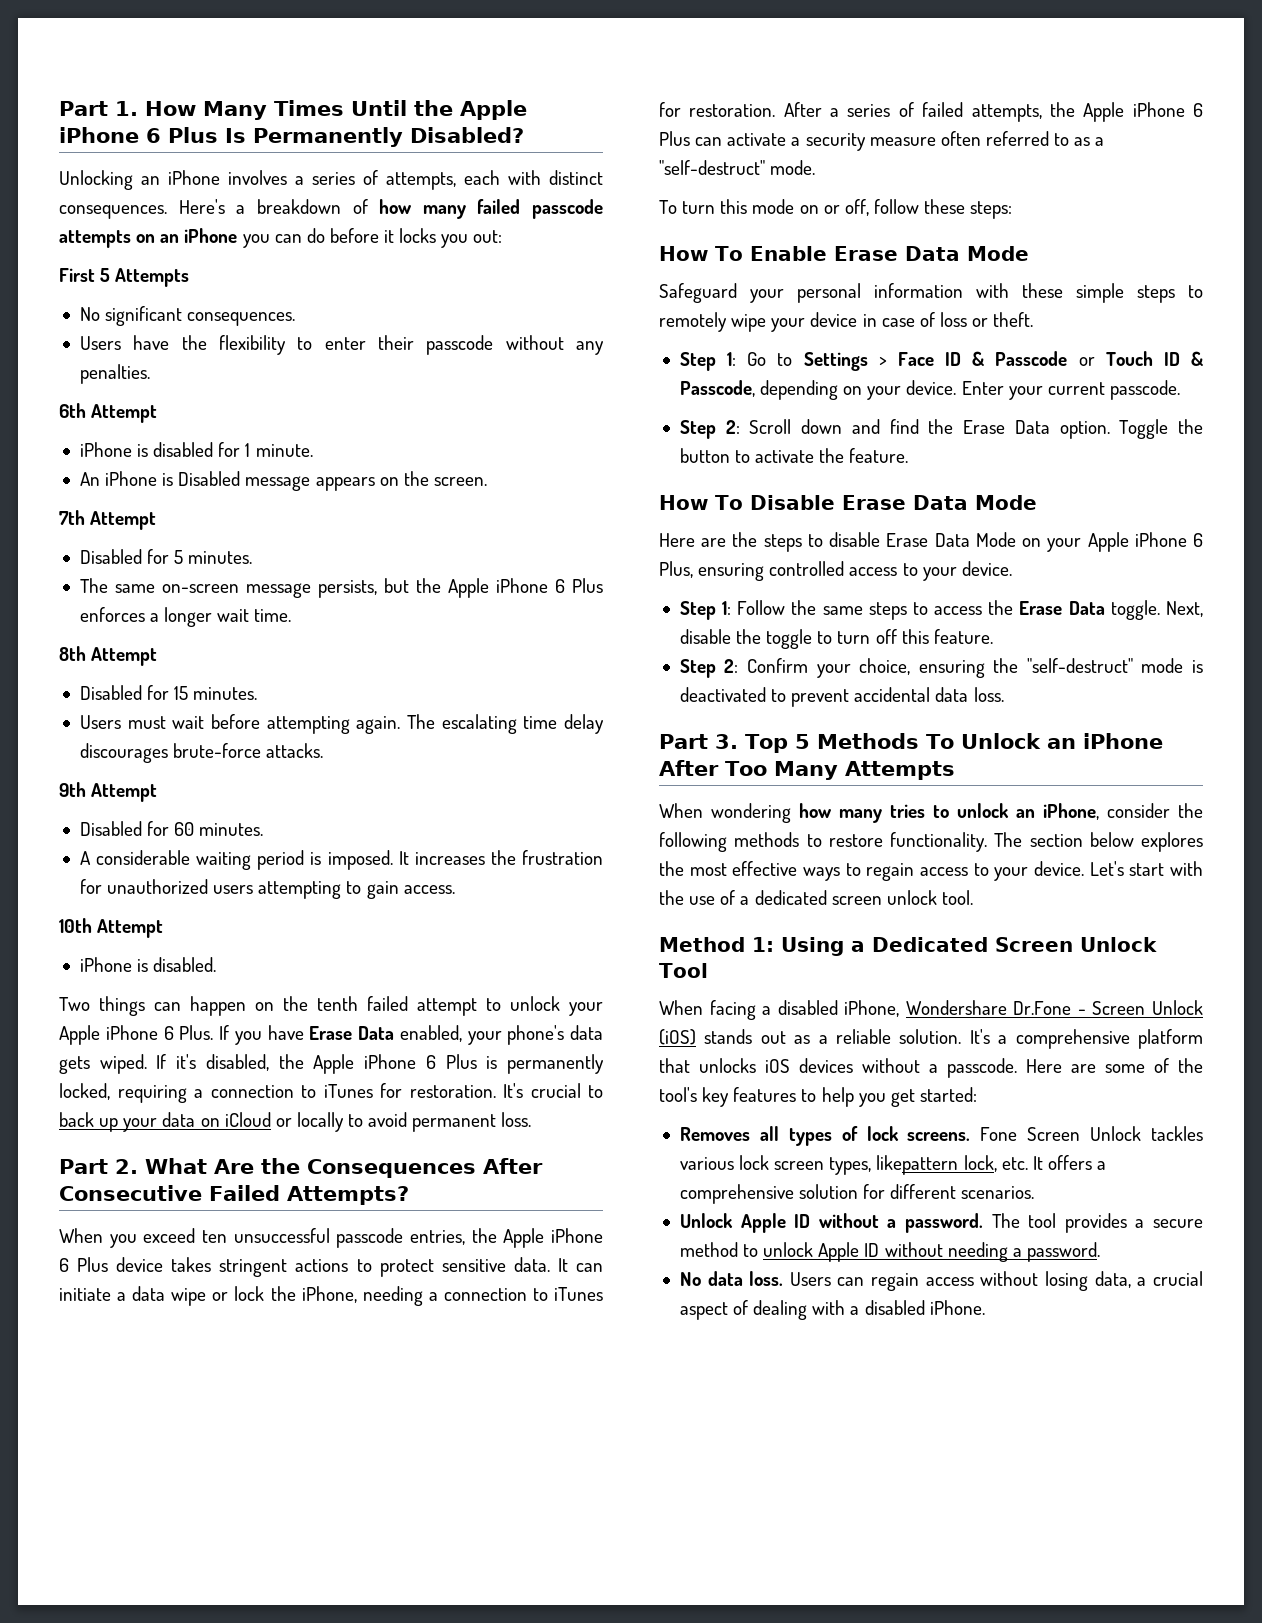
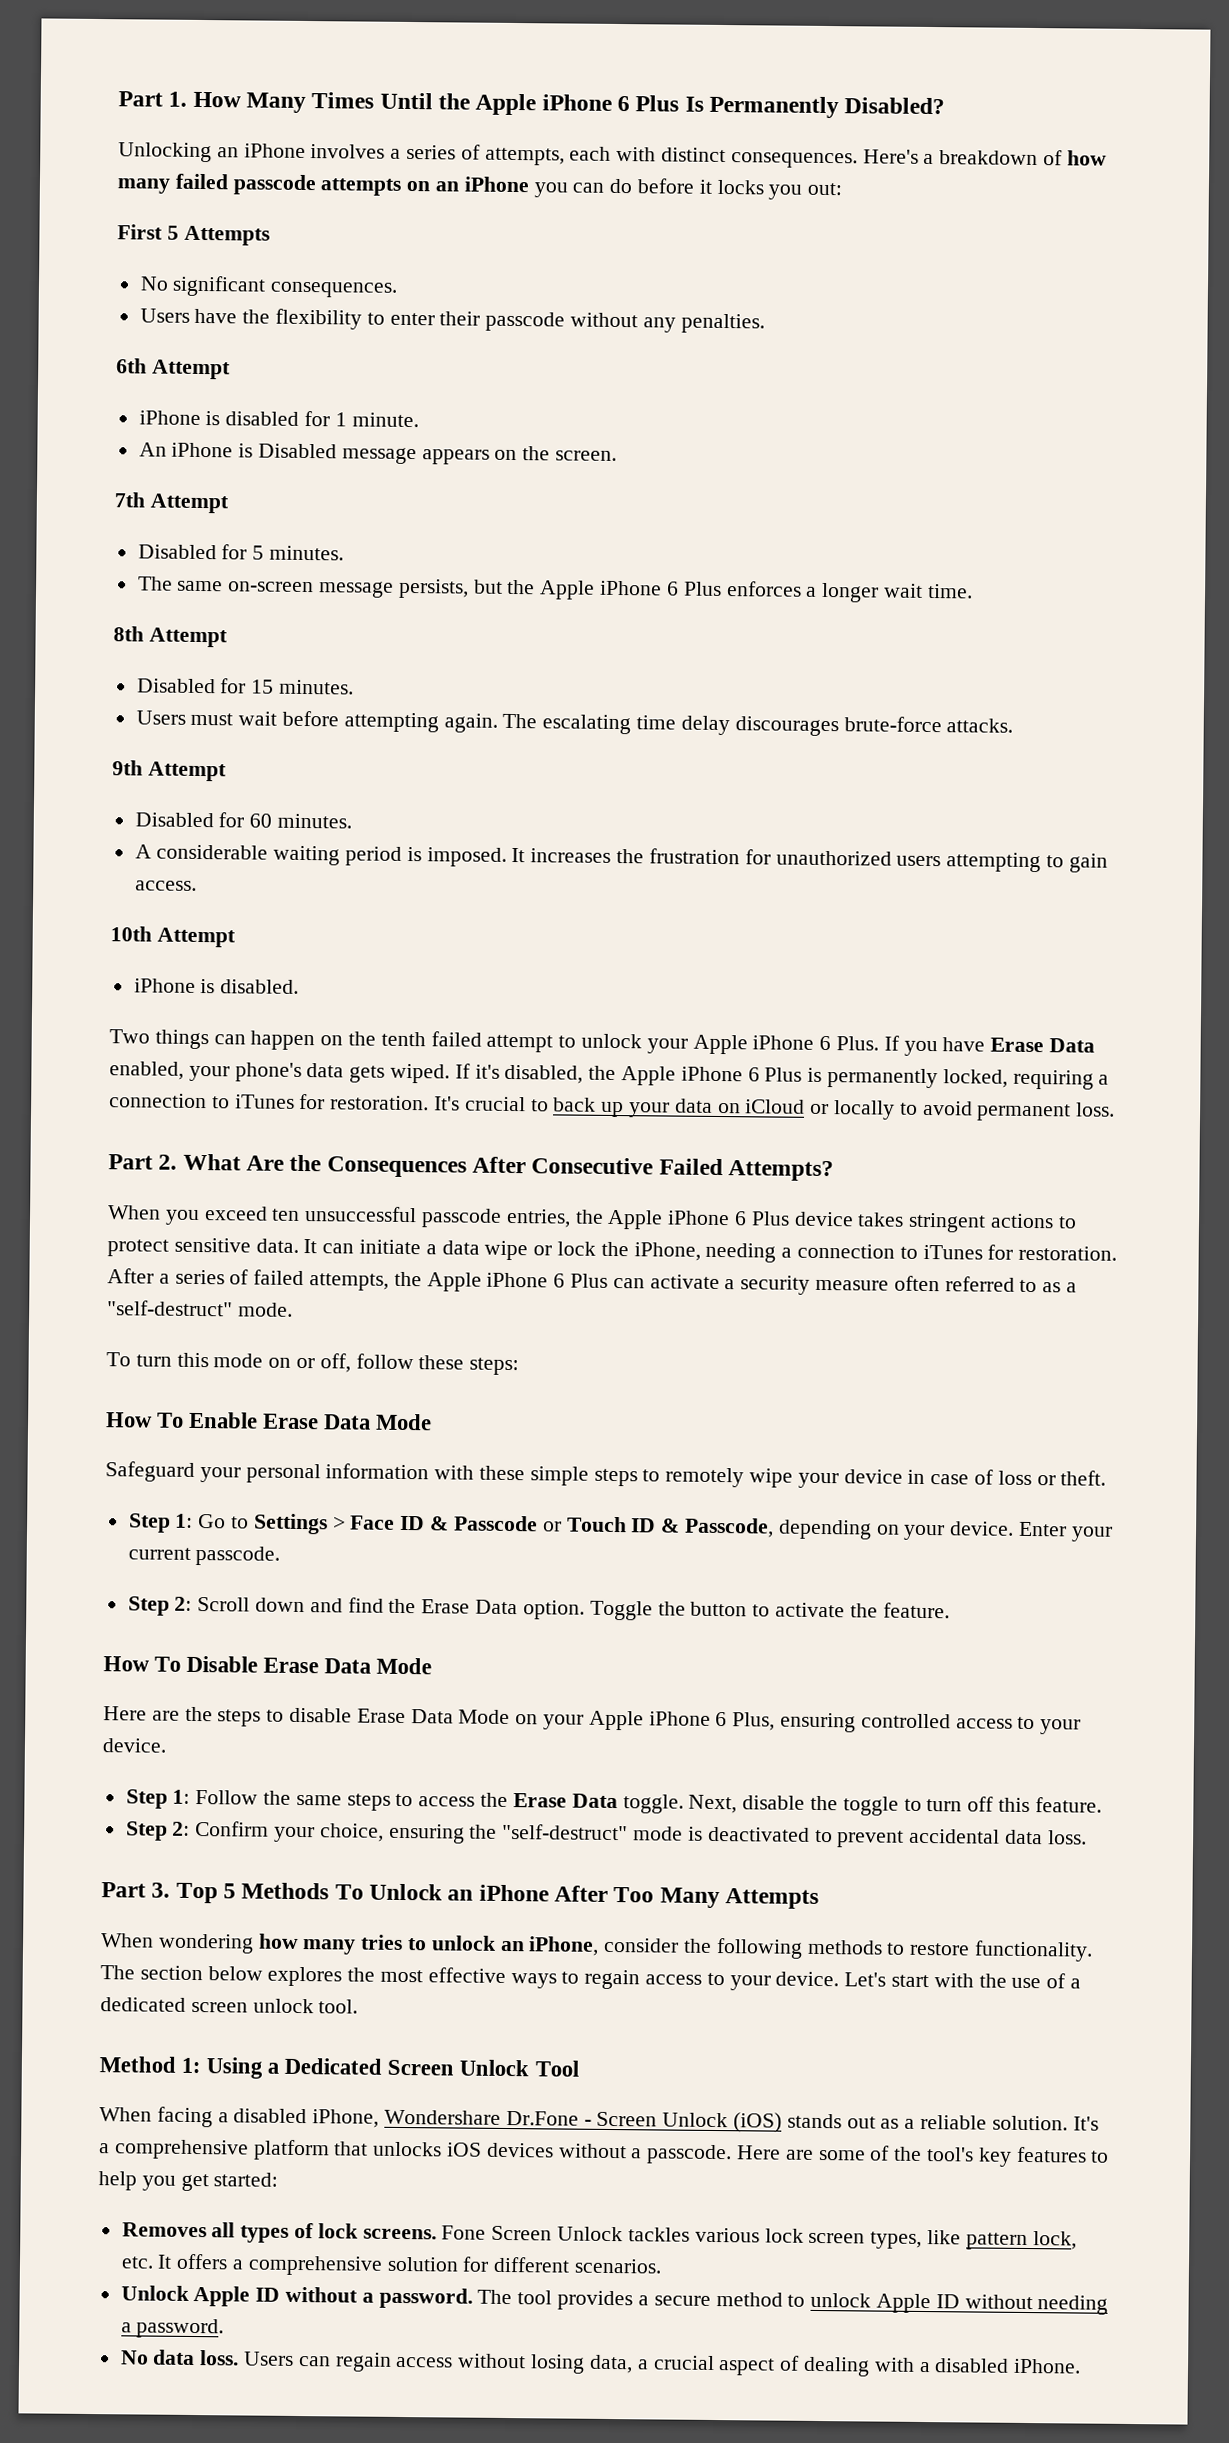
- Fone Screen Unlock tackles various lock screen types, likepattern lock, etc. It offers a comprehensive solution for different scenarios.
+ Fone Screen Unlock tackles various lock screen types, like pattern lock, etc. It offers a comprehensive solution for different scenarios.

